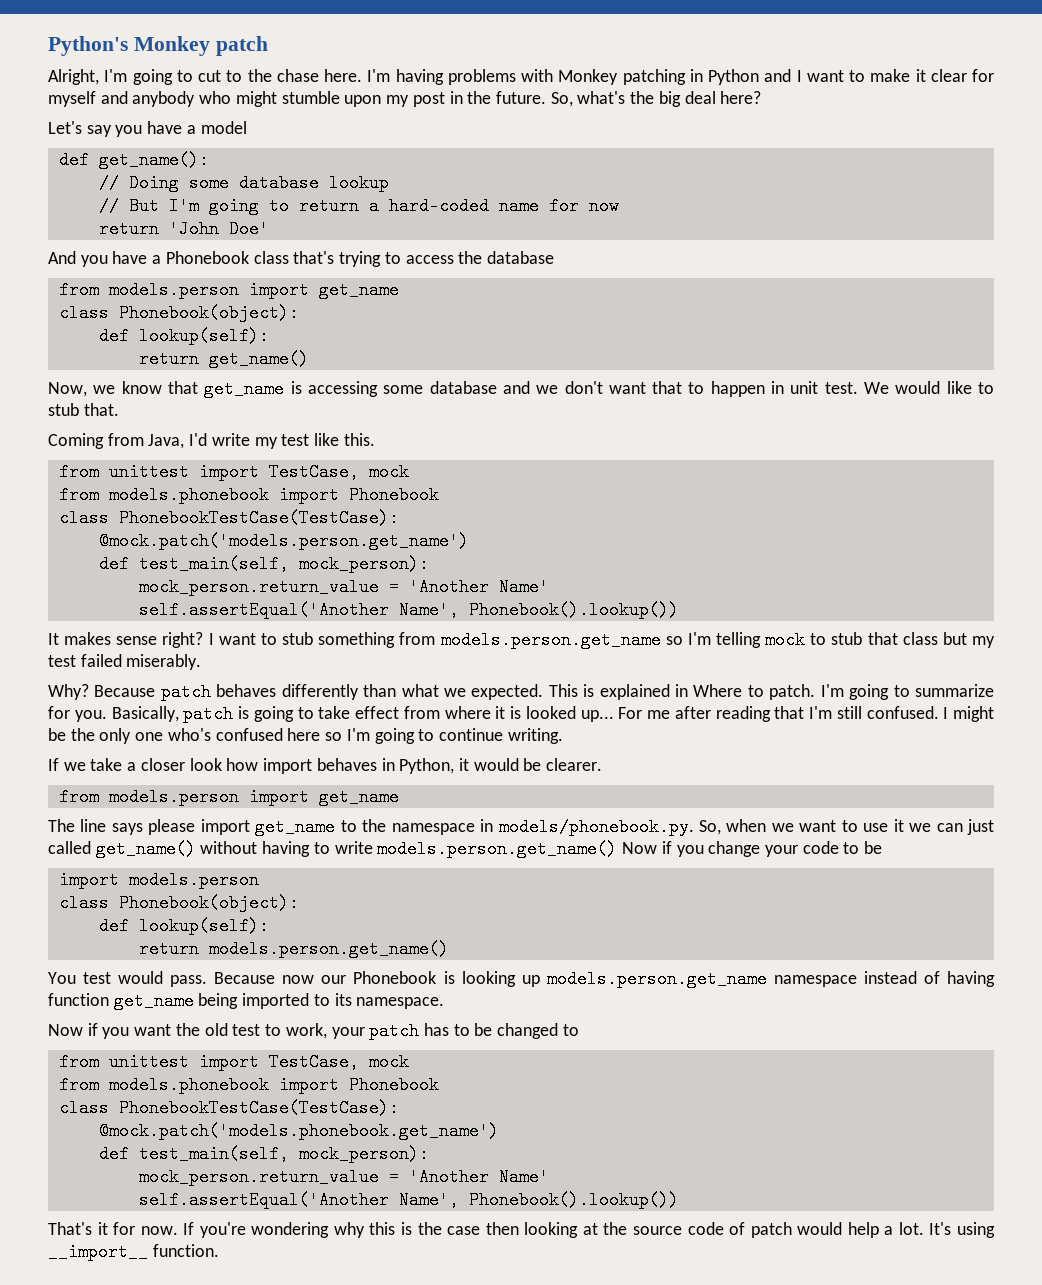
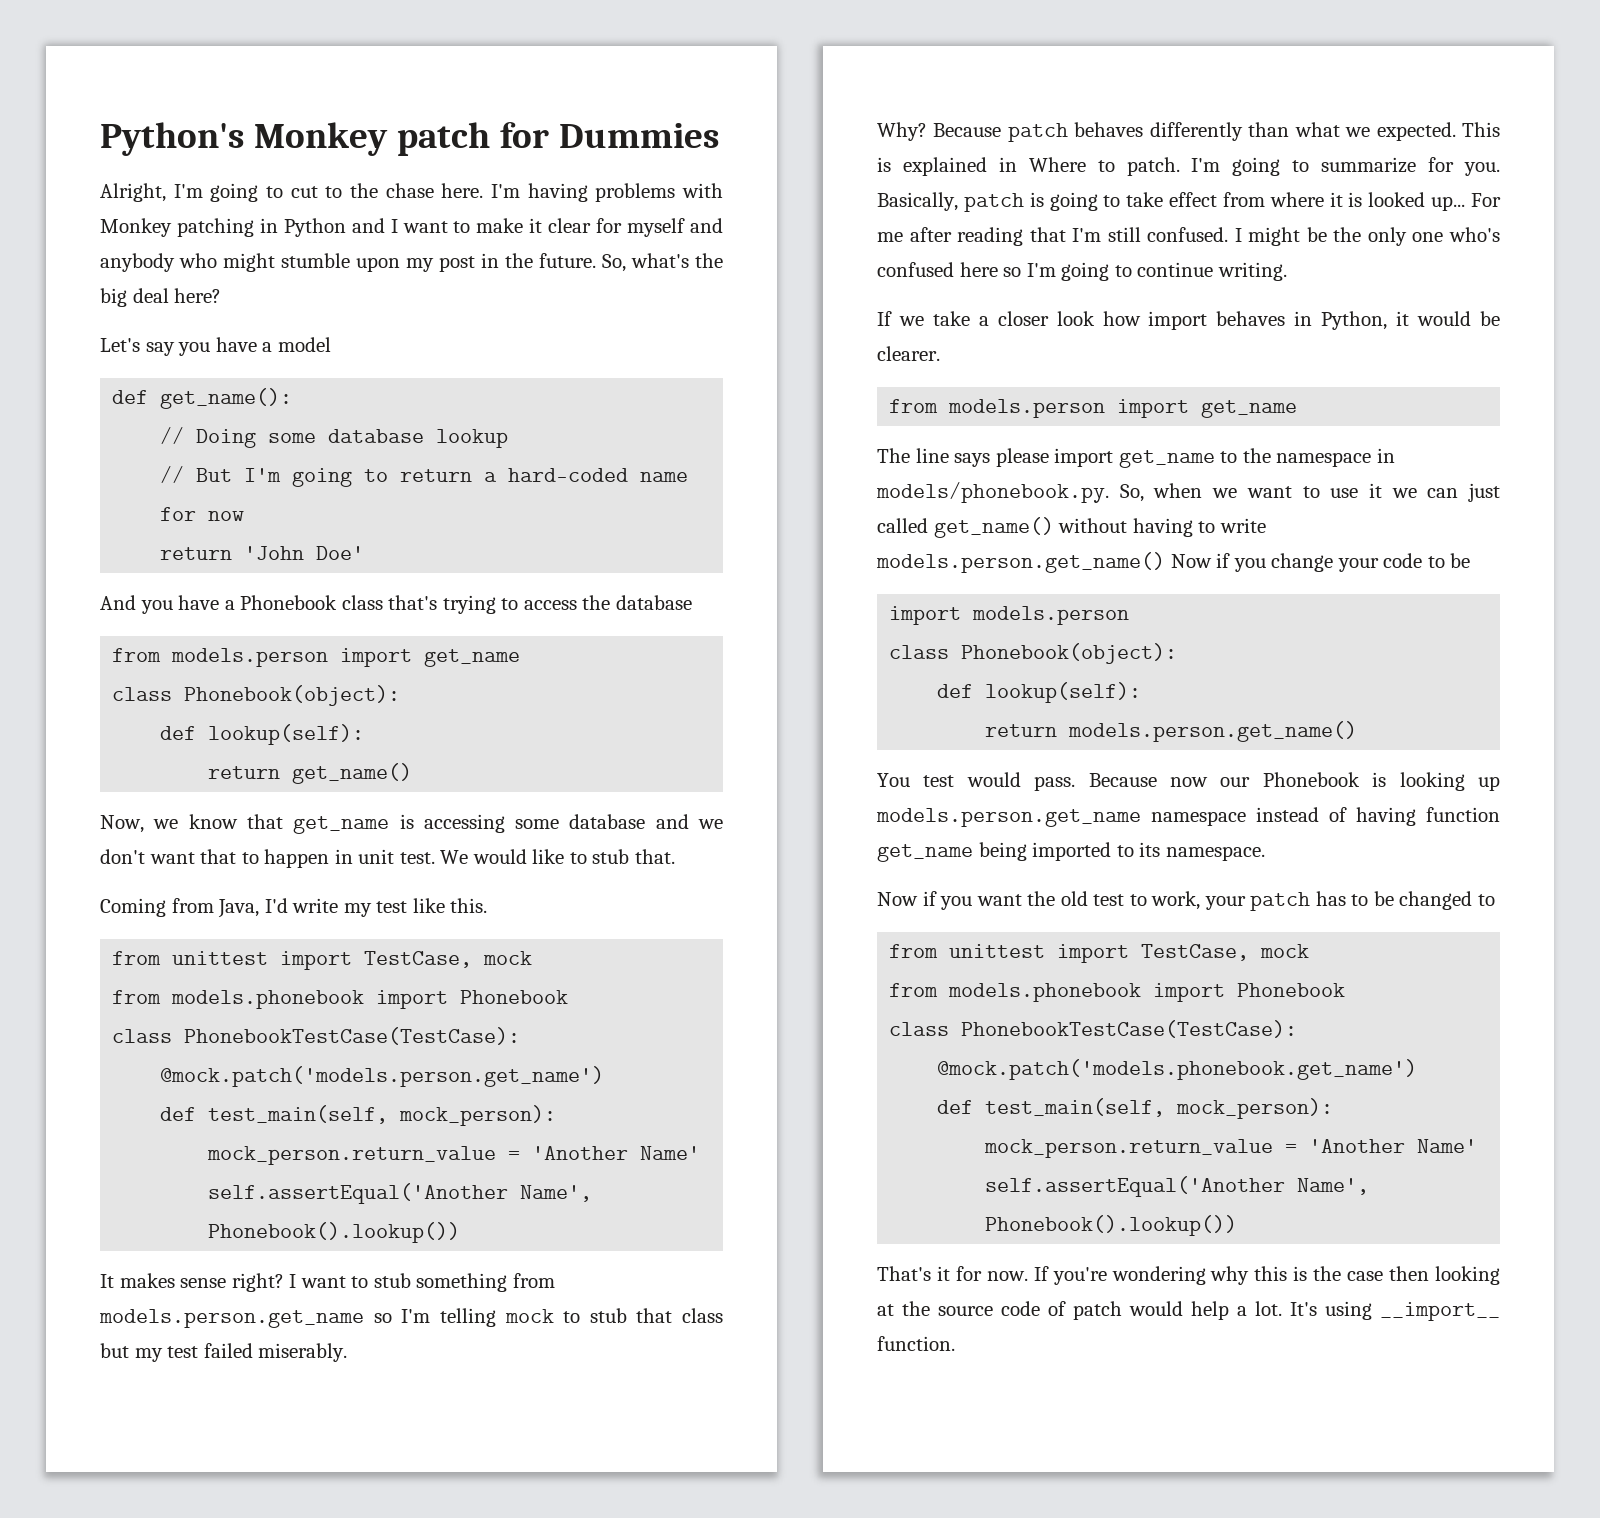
- Python's Monkey patch
+ Python's Monkey patch for Dummies

